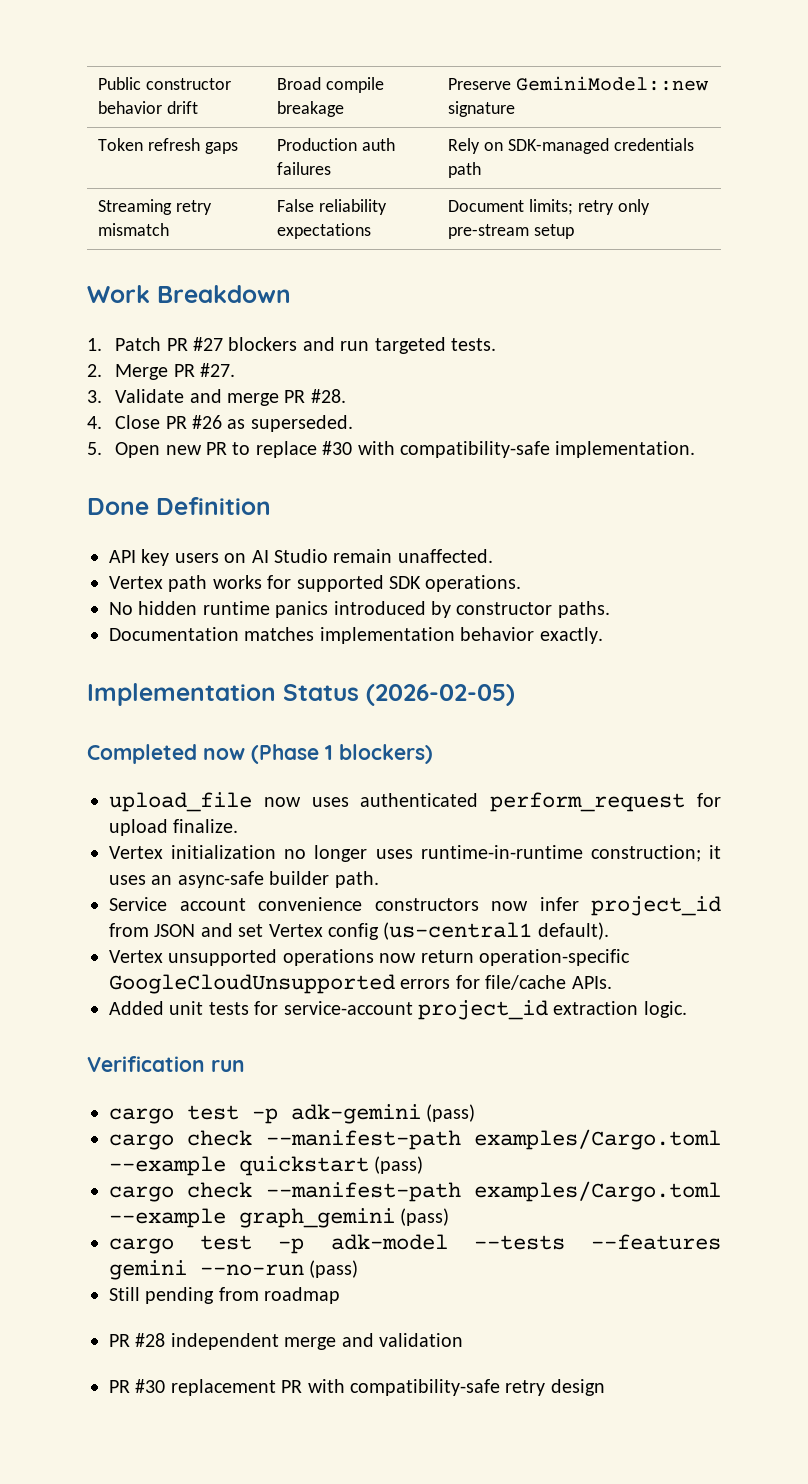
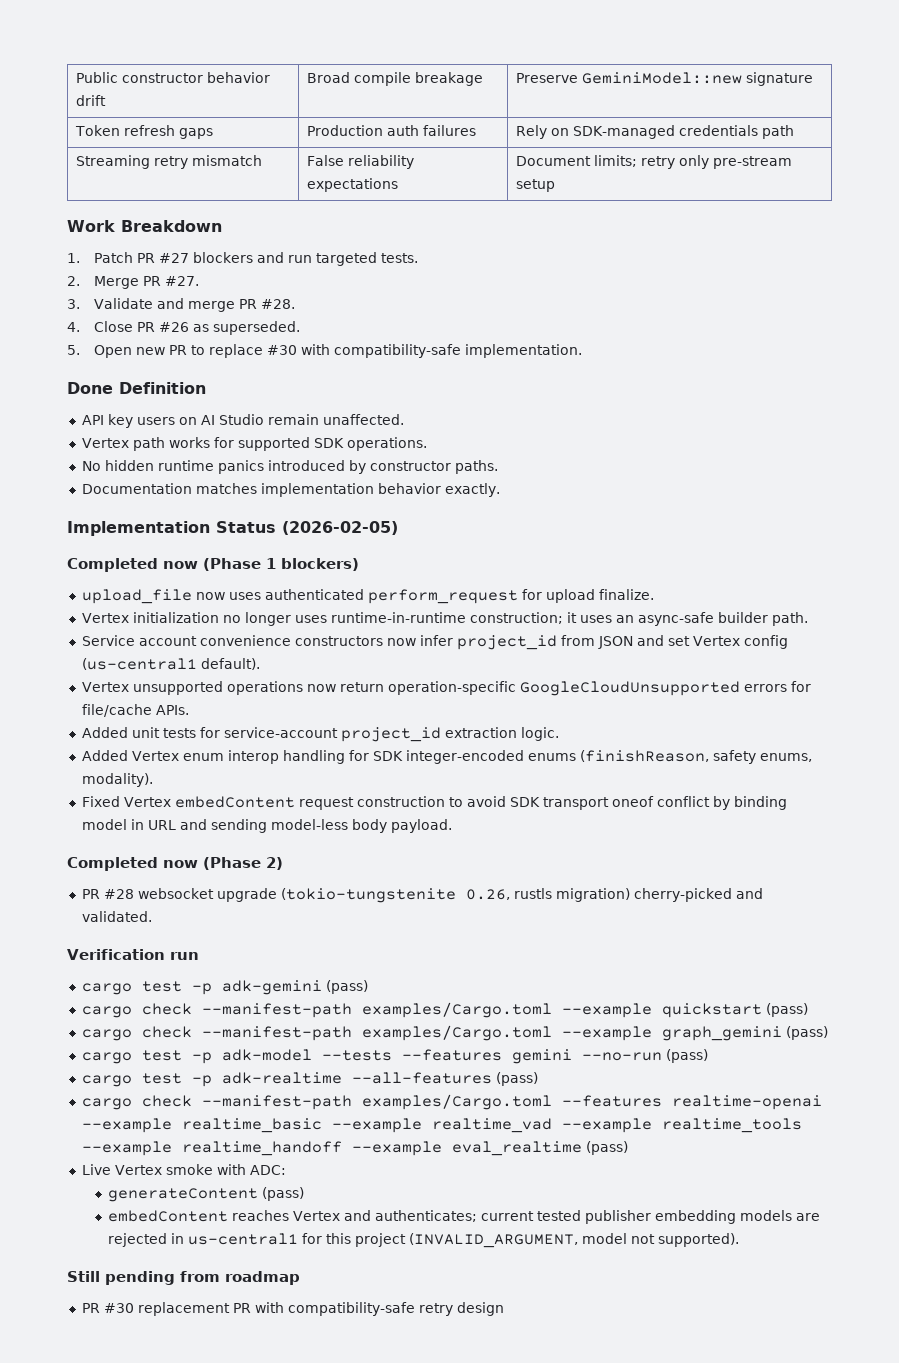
+ Added Vertex enum interop handling for SDK integer-encoded enums (finishReason, safety enums, modality).
+ Fixed Vertex embedContent request construction to avoid SDK transport oneof conflict by binding model in URL and sending model-less body payload.
+ Completed now (Phase 2)
+ PR #28 websocket upgrade (tokio-tungstenite 0.26, rustls migration) cherry-picked and validated.
+ cargo test -p adk-realtime --all-features (pass)
+ cargo check --manifest-path examples/Cargo.toml --features realtime-openai --example realtime_basic --example realtime_vad --example realtime_tools --example realtime_handoff --example eval_realtime (pass)
+ Live Vertex smoke with ADC:
+ generateContent (pass)
+ embedContent reaches Vertex and authenticates; current tested publisher embedding models are rejected in us-central1 for this project (INVALID_ARGUMENT, model not supported).
  Still pending from roadmap
- PR #28 independent merge and validation

